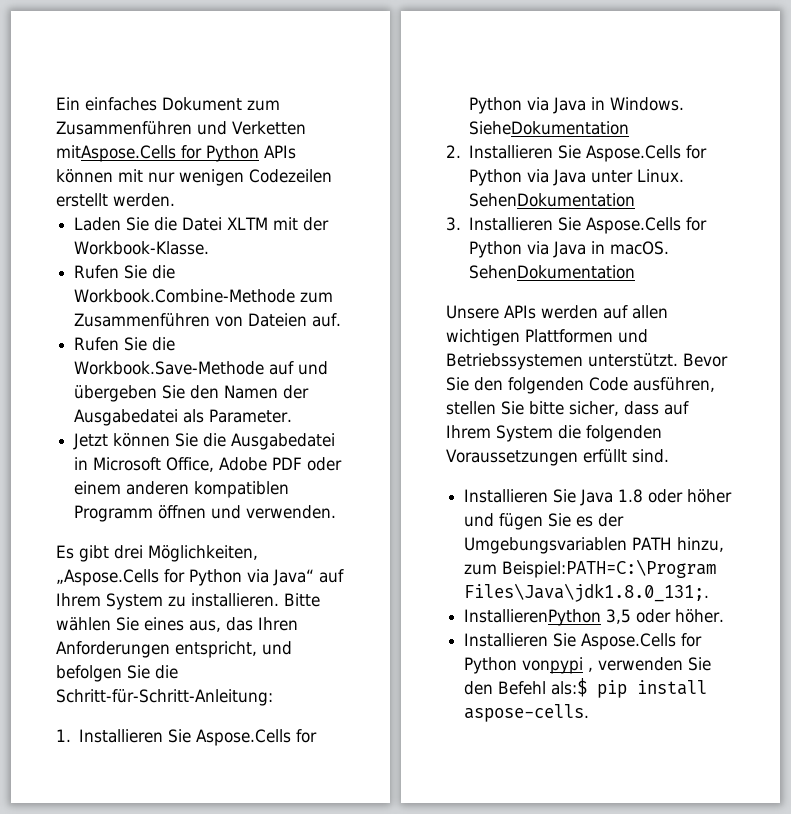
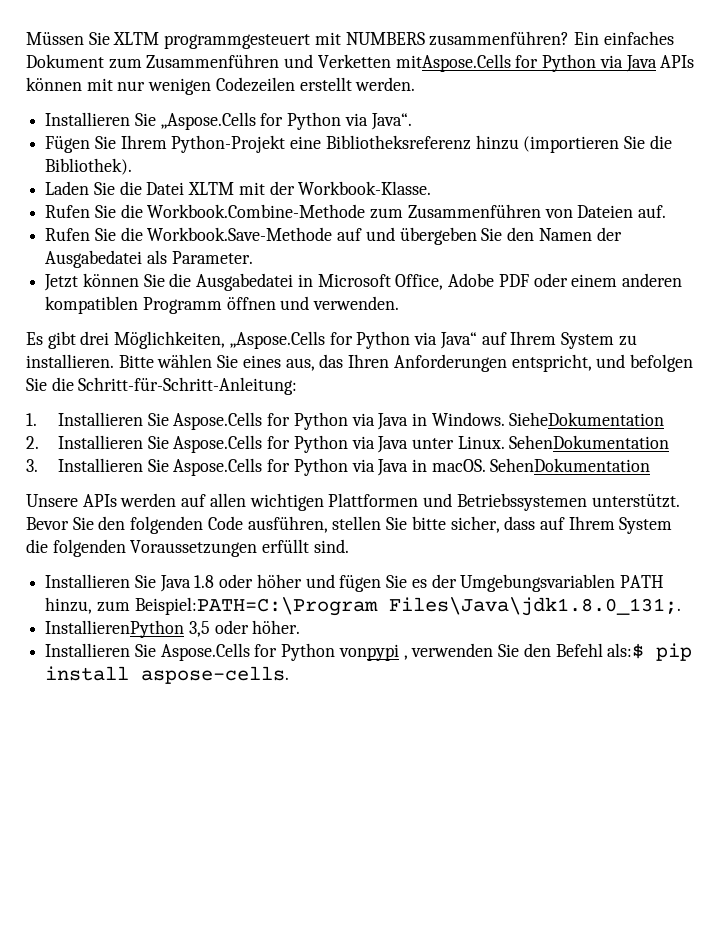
+ Müssen Sie XLTM programmgesteuert mit NUMBERS zusammenführen?
- Ein einfaches Dokument zum Zusammenführen und Verketten mitAspose.Cells for Python APIs können mit nur wenigen Codezeilen erstellt werden.
+ Ein einfaches Dokument zum Zusammenführen und Verketten mitAspose.Cells for Python via Java APIs können mit nur wenigen Codezeilen erstellt werden.
+ Installieren Sie „Aspose.Cells for Python via Java“.
+ Fügen Sie Ihrem Python-Projekt eine Bibliotheksreferenz hinzu (importieren Sie die Bibliothek).

